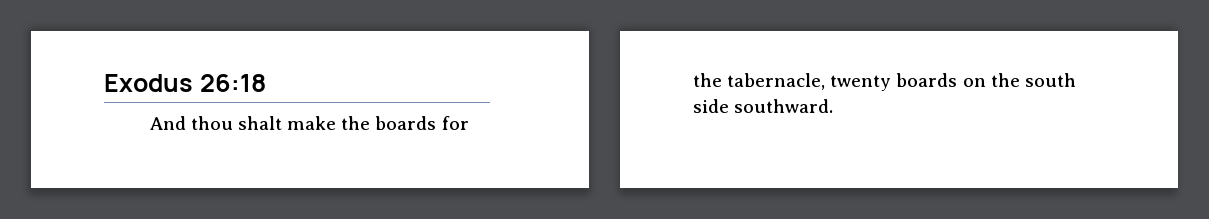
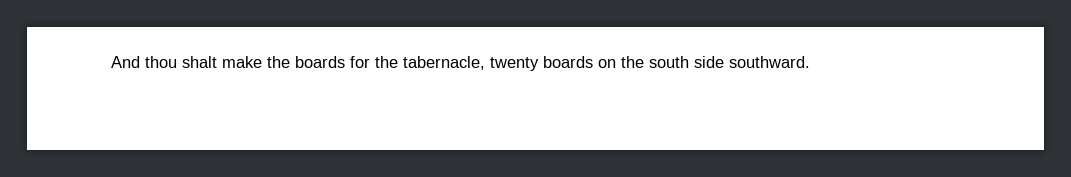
- Exodus 26:18

